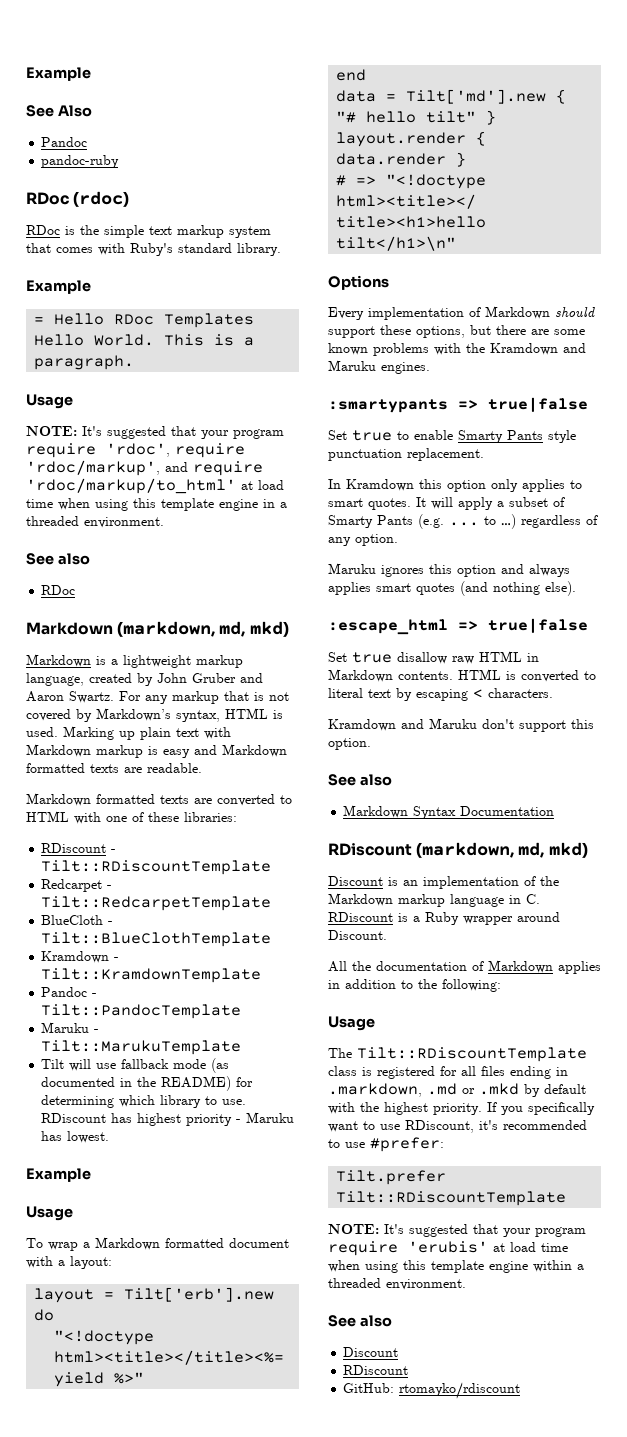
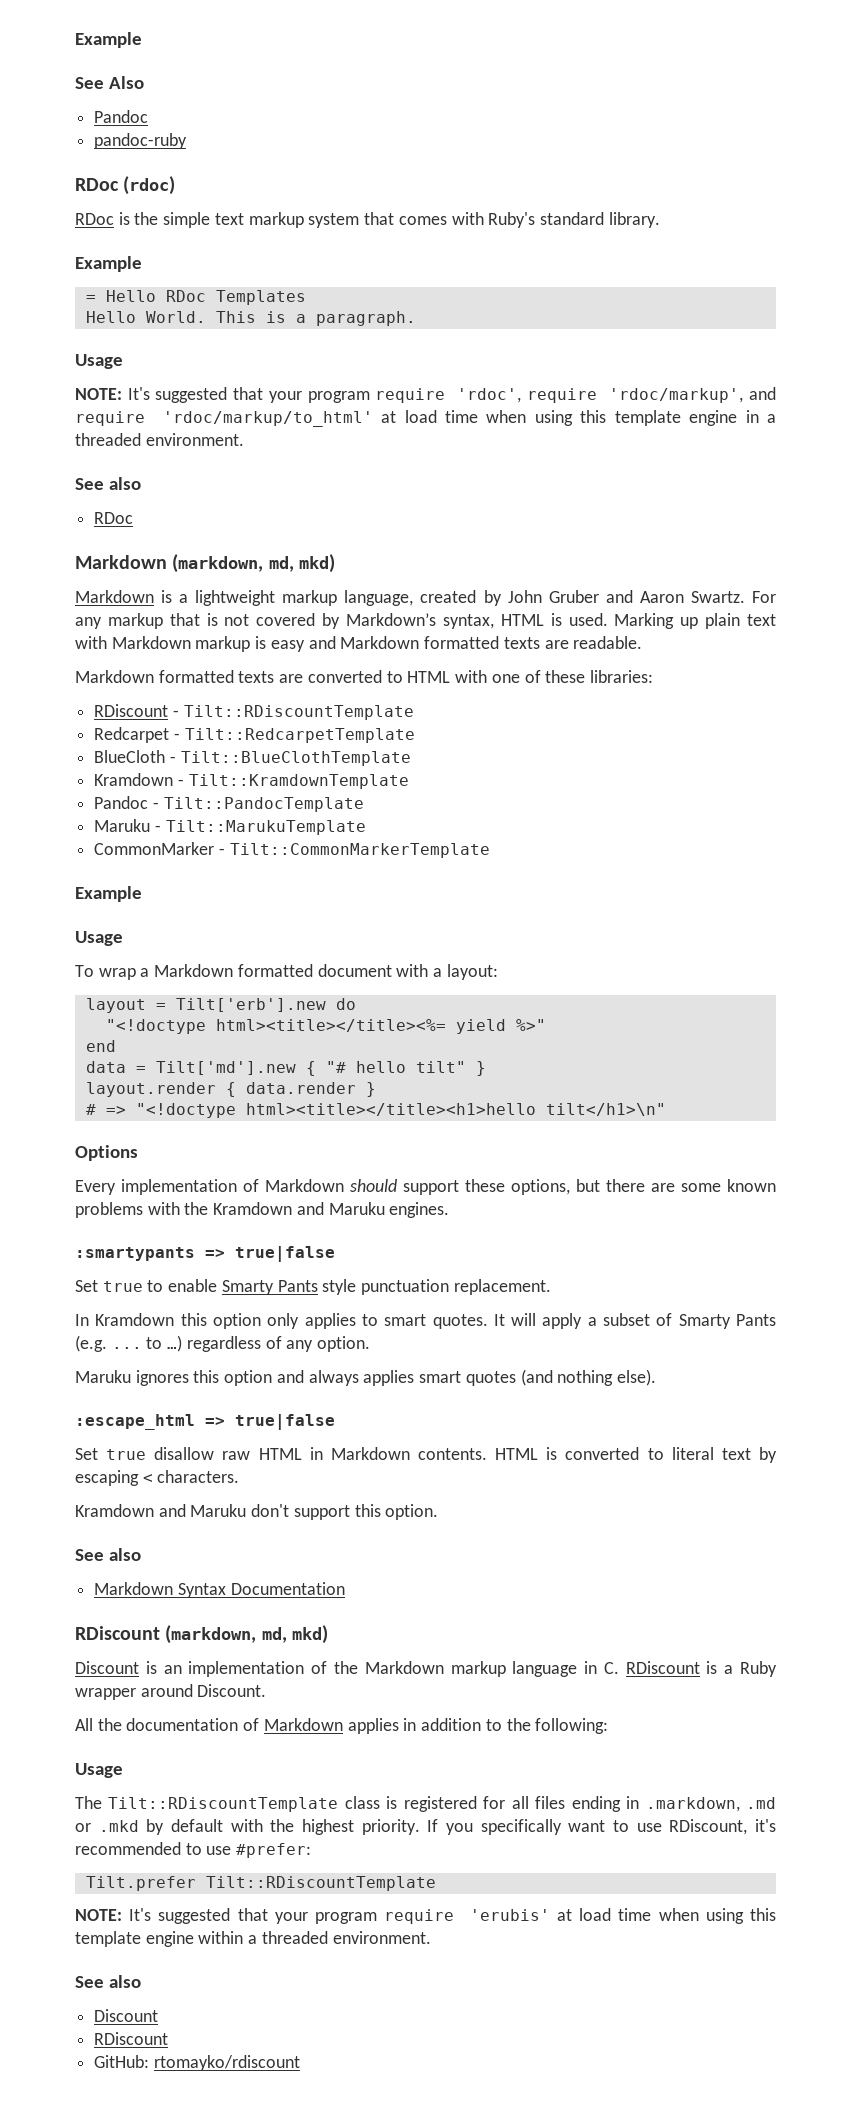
- Tilt will use fallback mode (as documented in the README) for determining which library to use. RDiscount has highest priority - Maruku has lowest.
+ CommonMarker - Tilt::CommonMarkerTemplate

